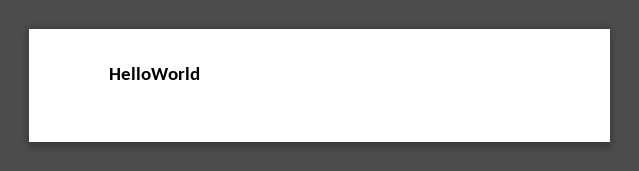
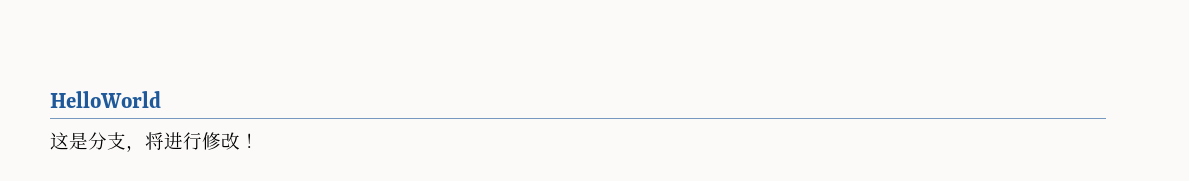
+ 这是分支，将进行修改！

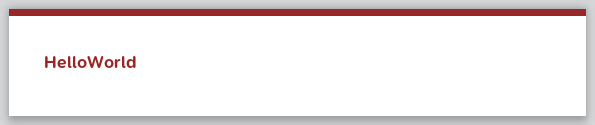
- 这是分支，将进行修改！

